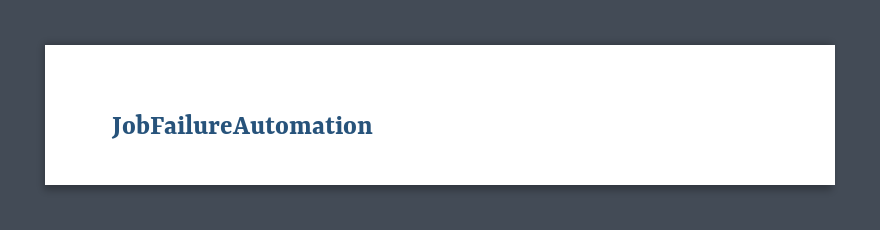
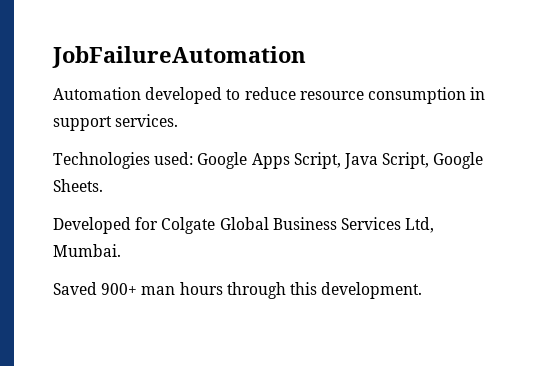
+ Automation developed to reduce resource consumption in support services.
+ Technologies used: Google Apps Script, Java Script, Google Sheets.
+ Developed for Colgate Global Business Services Ltd, Mumbai.
+ Saved 900+ man hours through this development.

